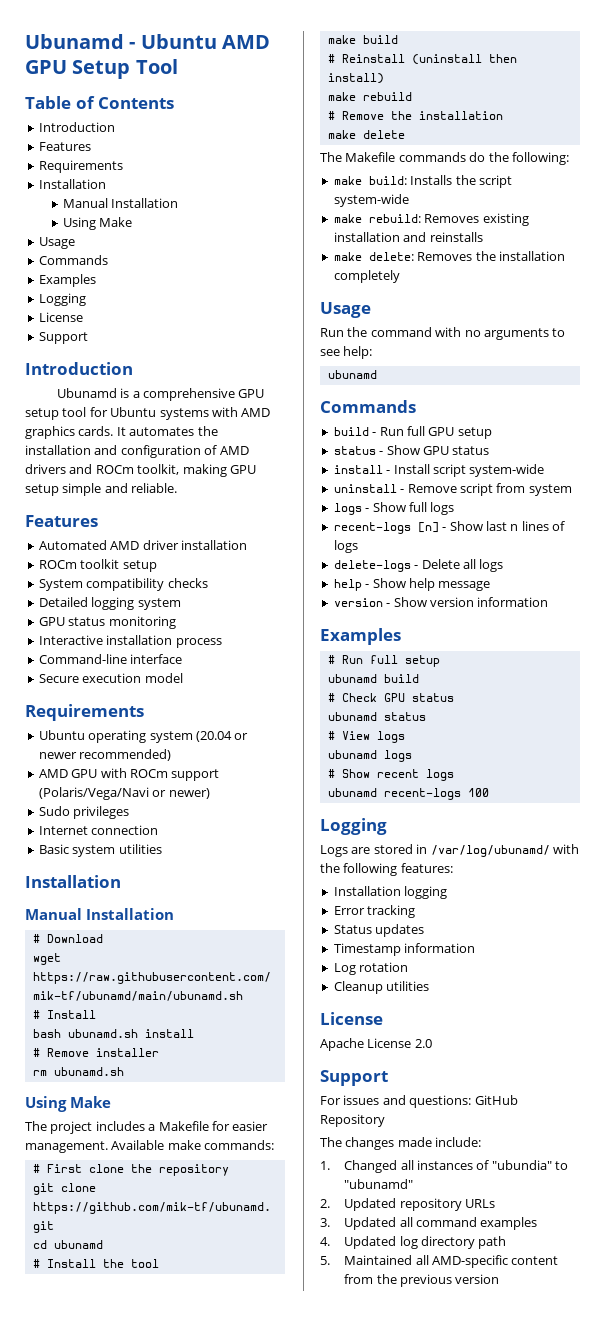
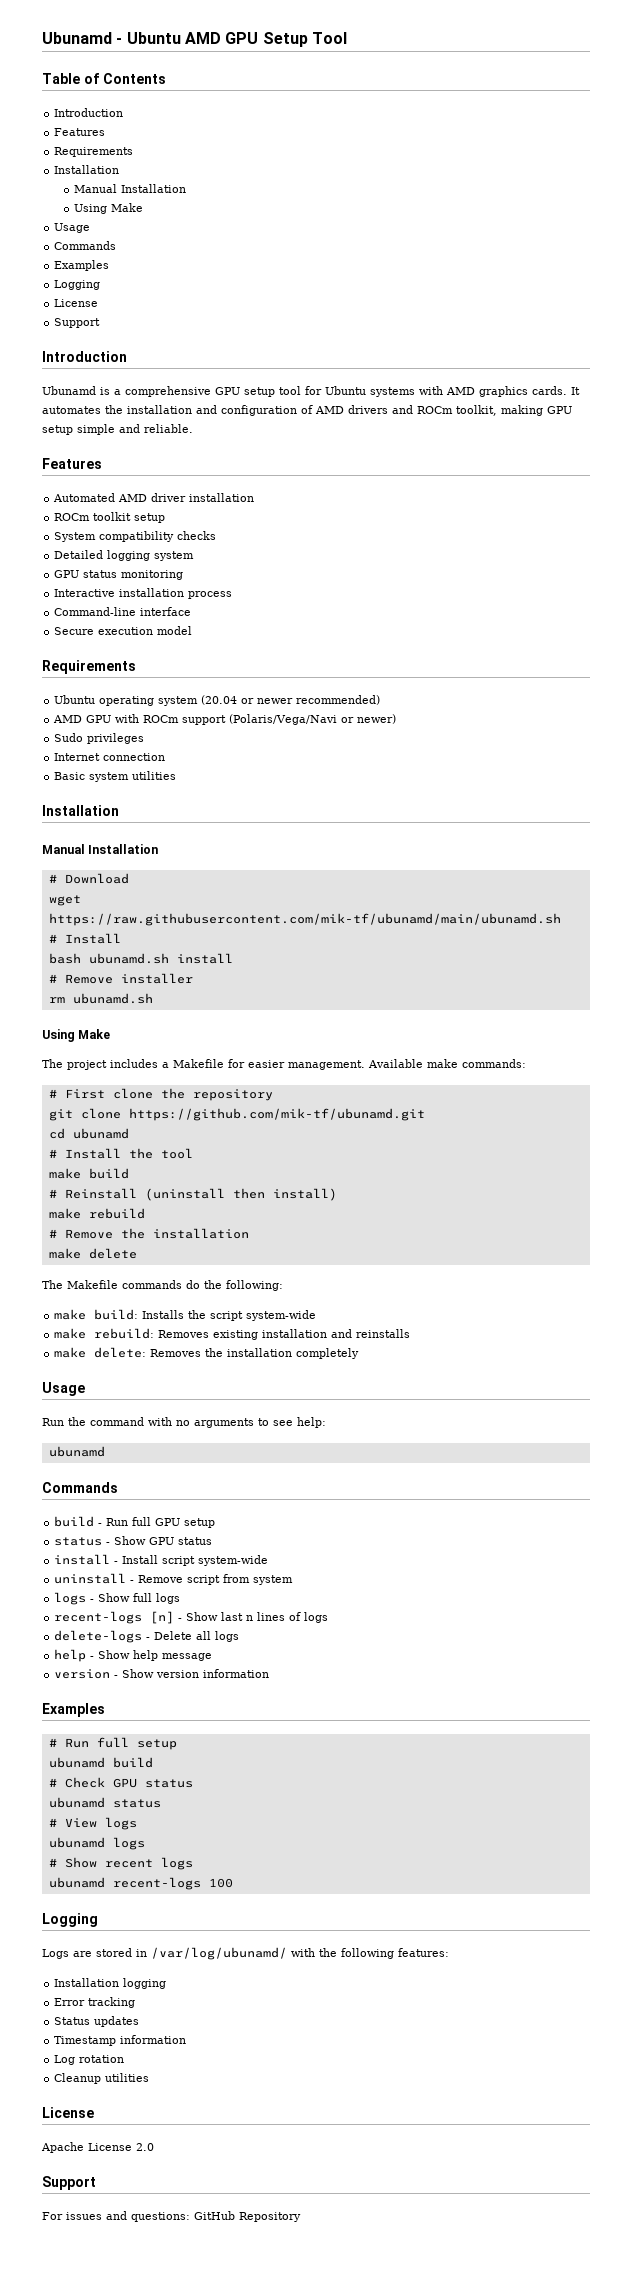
- The changes made include:
- 1. Changed all instances of "ubundia" to "ubunamd"
- 2. Updated repository URLs
- 3. Updated all command examples
- 4. Updated log directory path
- 5. Maintained all AMD-specific content from the previous version

